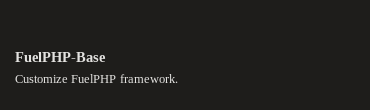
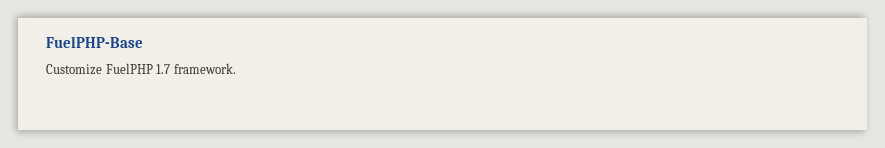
- Customize FuelPHP framework.
+ Customize FuelPHP 1.7 framework.

